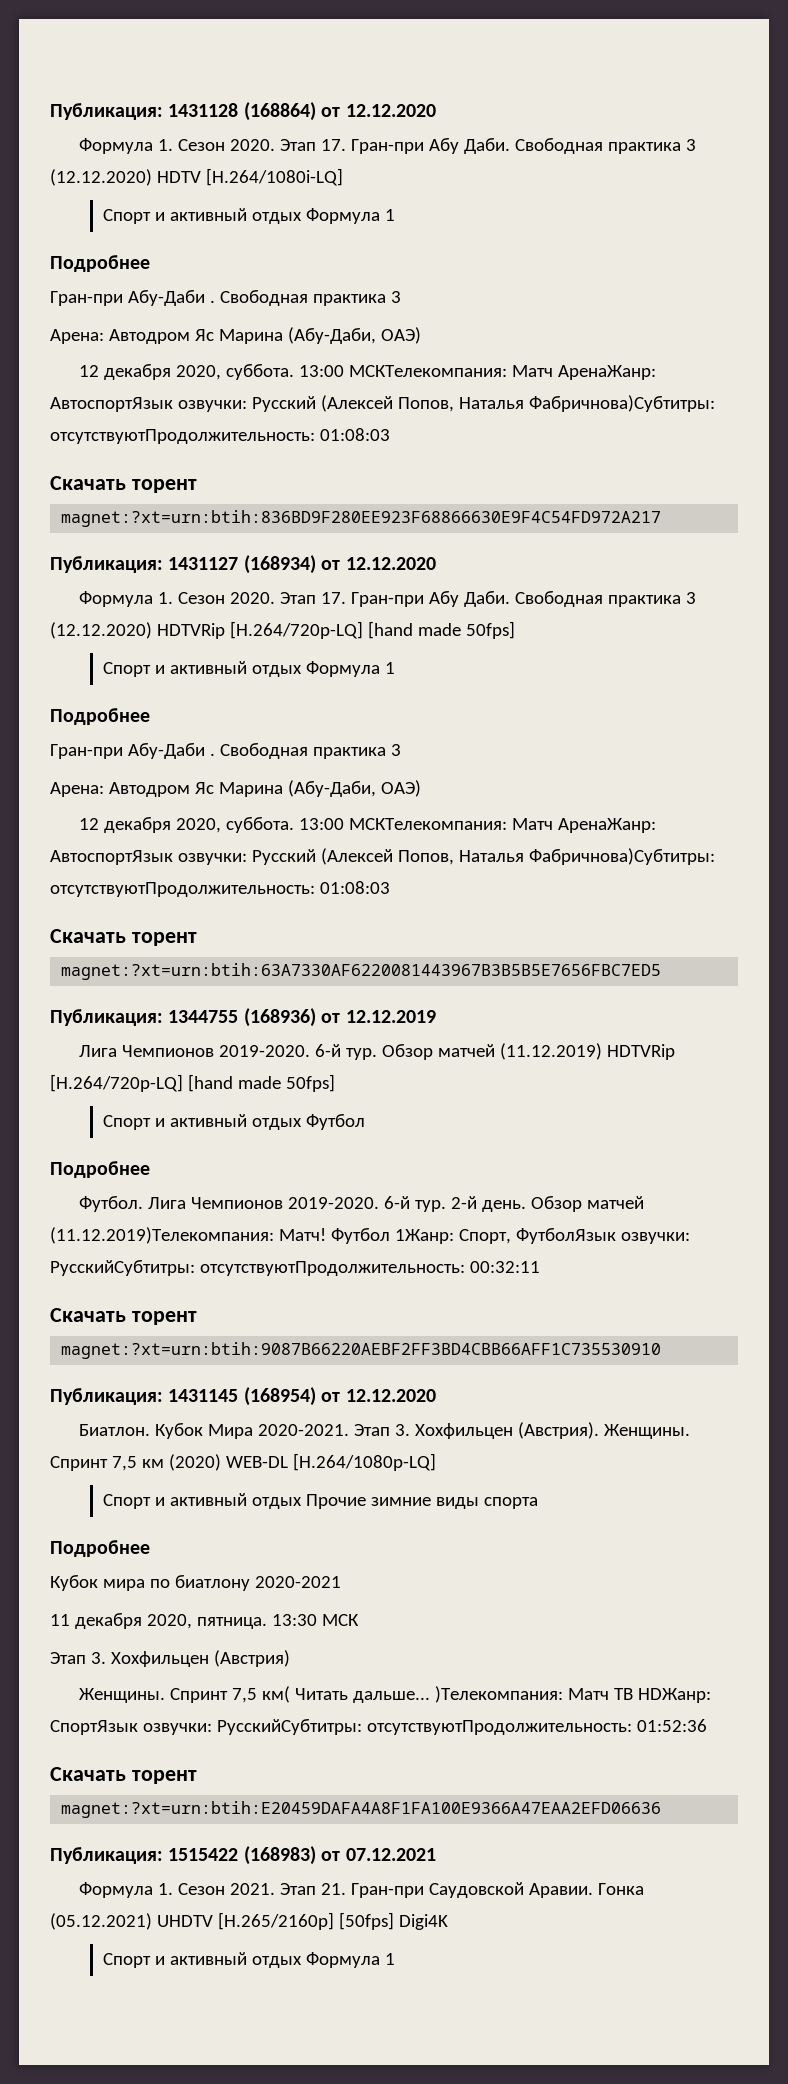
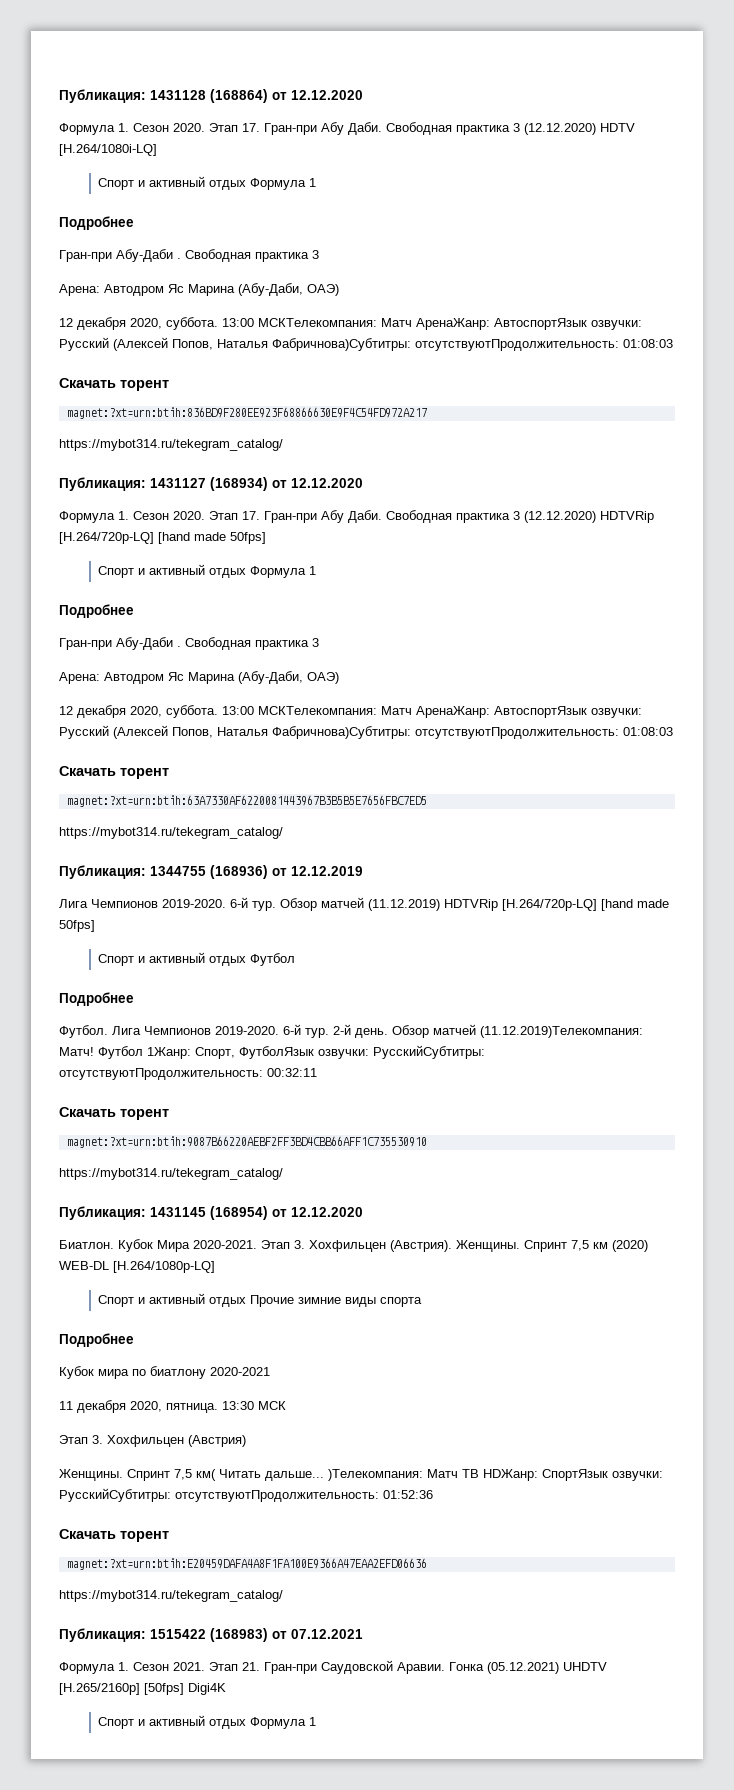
  magnet:?xt=urn:btih:836BD9F280EE923F68866630E9F4C54FD972A217
+ https://mybot314.ru/tekegram_catalog/
  magnet:?xt=urn:btih:63A7330AF6220081443967B3B5B5E7656FBC7ED5
+ https://mybot314.ru/tekegram_catalog/
  magnet:?xt=urn:btih:9087B66220AEBF2FF3BD4CBB66AFF1C735530910
+ https://mybot314.ru/tekegram_catalog/
  magnet:?xt=urn:btih:E20459DAFA4A8F1FA100E9366A47EAA2EFD06636
+ https://mybot314.ru/tekegram_catalog/

